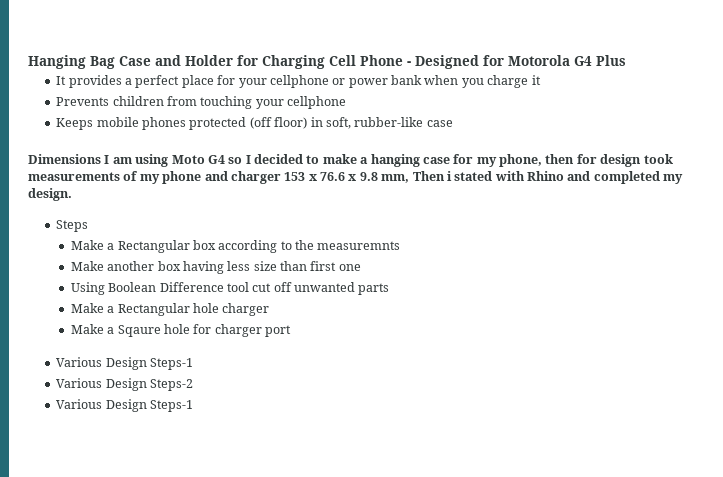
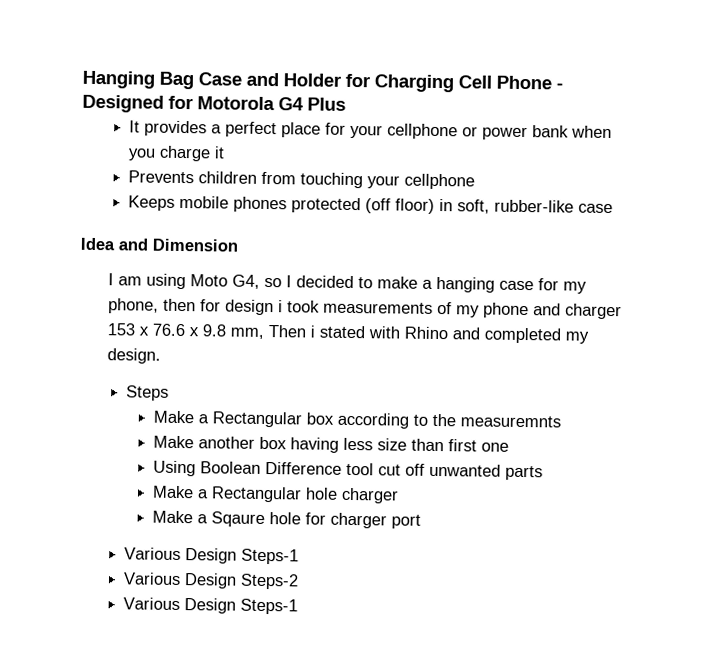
- Dimensions I am using Moto G4 so I decided to make a hanging case for my phone, then for design took measurements of my phone and charger 153 x 76.6 x 9.8 mm, Then i stated with Rhino and completed my design.
+ Idea and Dimension
+ I am using Moto G4, so I decided to make a hanging case for my phone, then for design i took measurements of my phone and charger 153 x 76.6 x 9.8 mm, Then i stated with Rhino and completed my design.

